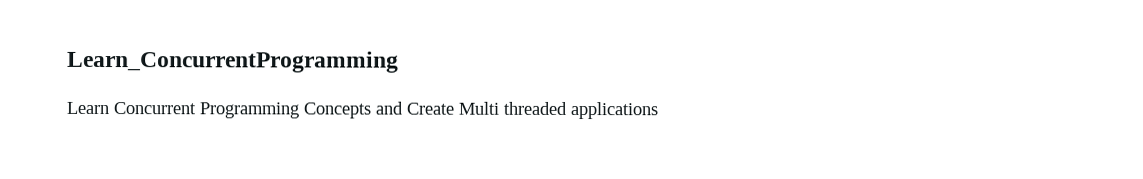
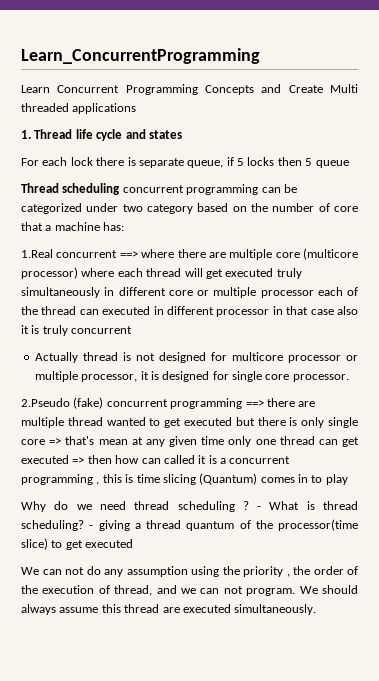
+ 1. Thread life cycle and states
+ For each lock there is separate queue, if 5 locks then 5 queue
+ Thread scheduling concurrent programming can be categorized under two category based on the number of core that a machine has:
+ 1.Real concurrent ==> where there are multiple core (multicore processor) where each thread will get executed truly simultaneously in different core or multiple processor each of the thread can executed in different processor in that case also it is truly concurrent
+ Actually thread is not designed for multicore processor or multiple processor, it is designed for single core processor.
+ 2.Pseudo (fake) concurrent programming ==> there are multiple thread wanted to get executed but there is only single core => that's mean at any given time only one thread can get executed => then how can called it is a concurrent programming , this is time slicing (Quantum) comes in to play
+ Why do we need thread scheduling ? - What is thread scheduling? - giving a thread quantum of the processor(time slice) to get executed
+ We can not do any assumption using the priority , the order of the execution of thread, and we can not program. We should always assume this thread are executed simultaneously.

